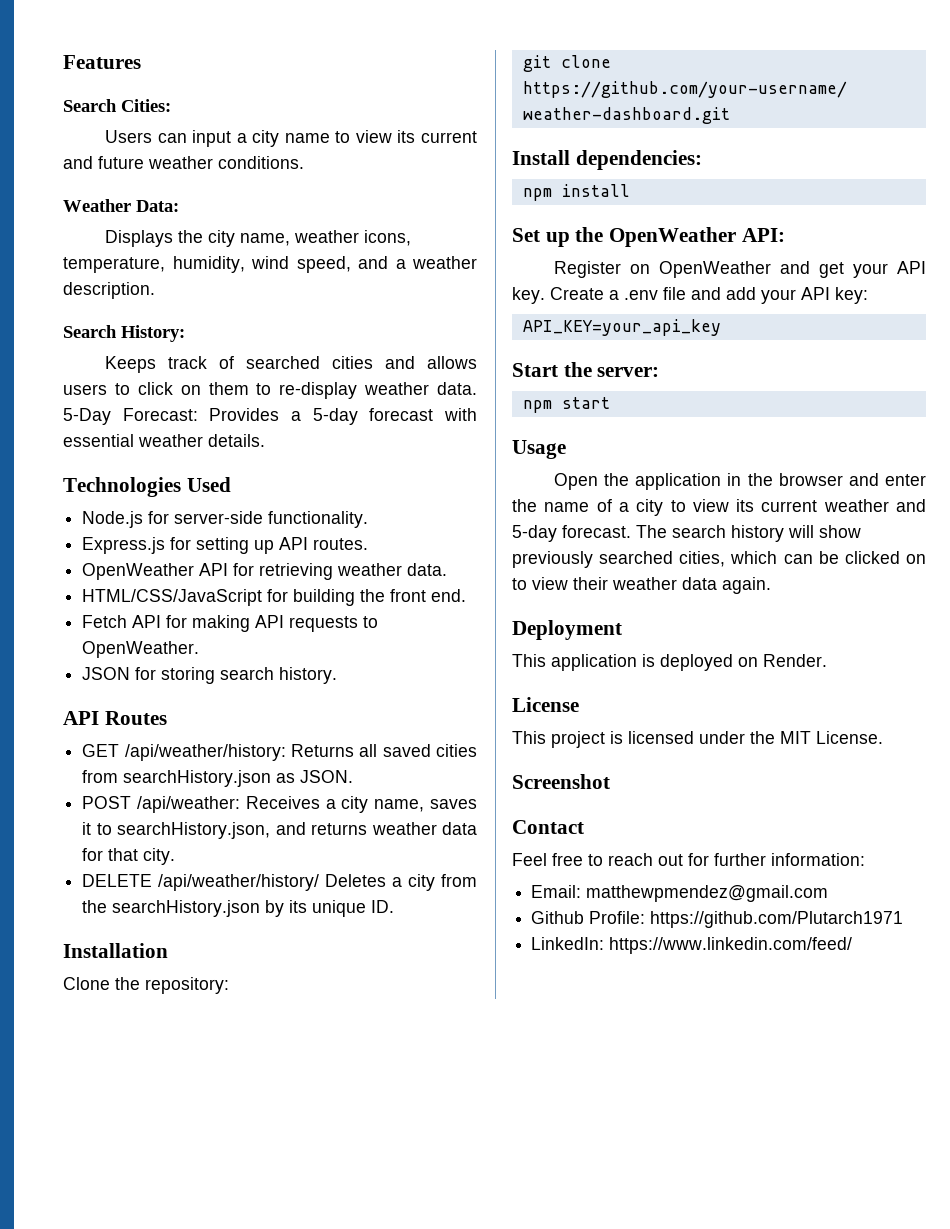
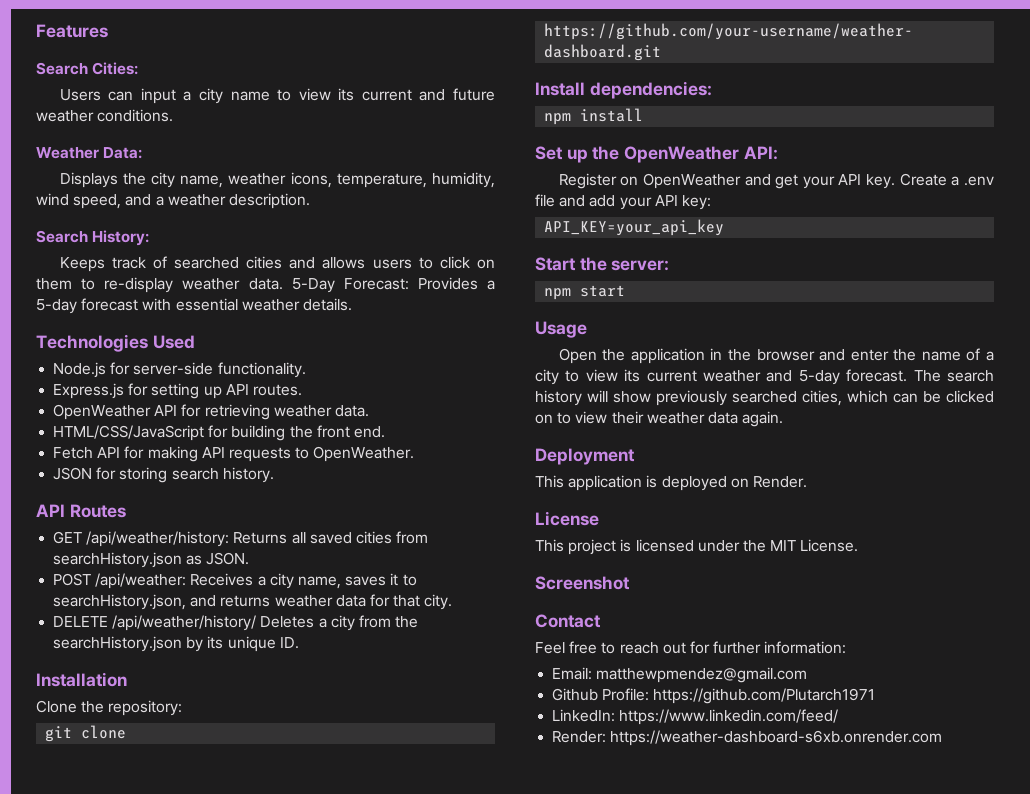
+ Render: https://weather-dashboard-s6xb.onrender.com

